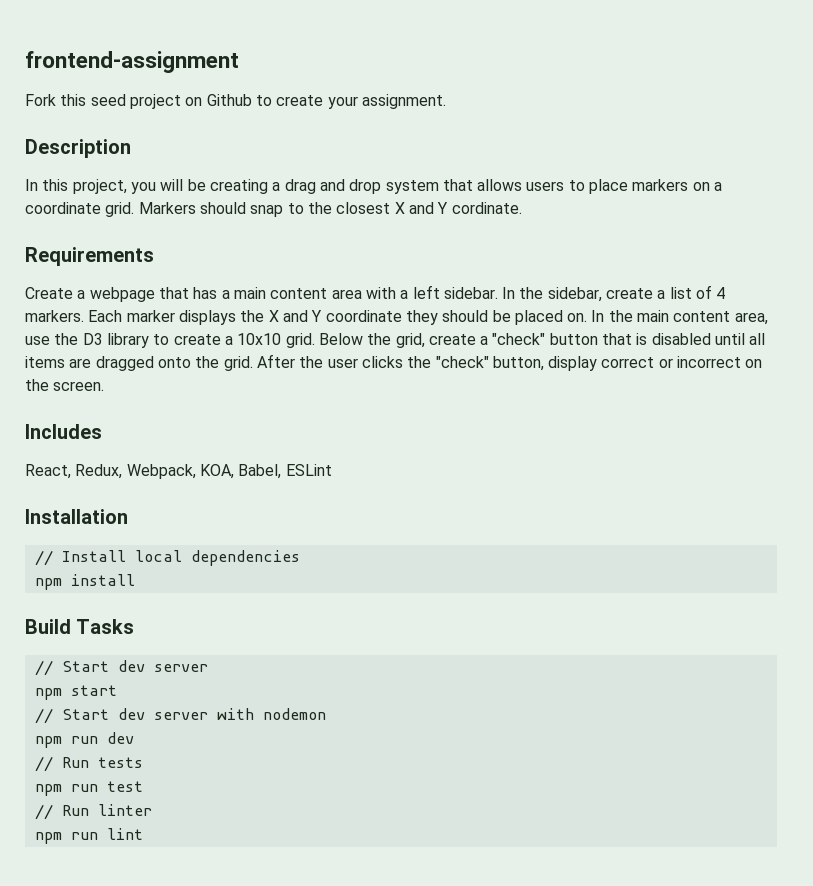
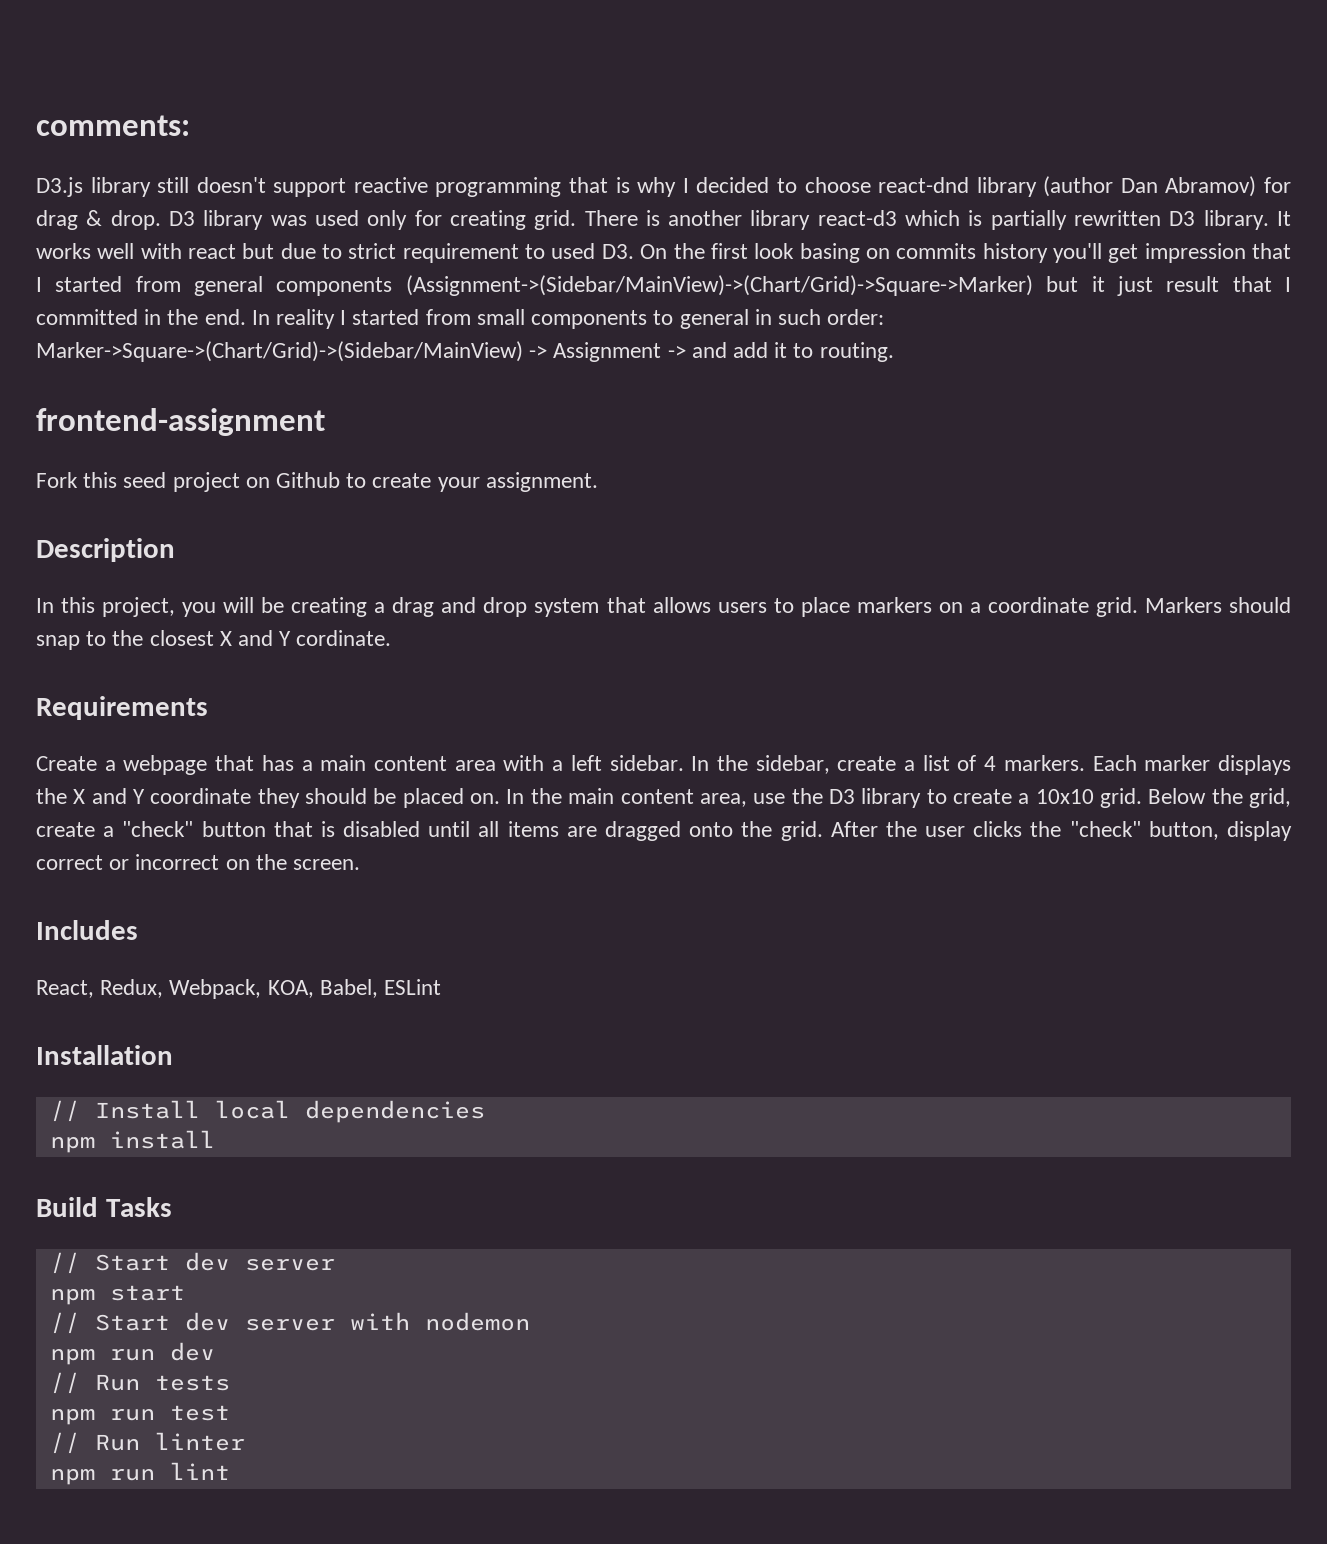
+ comments:
+ D3.js library still doesn't support reactive programming that is why I decided to choose react-dnd library (author Dan Abramov) for drag & drop. D3 library was used only for creating grid. There is another library react-d3 which is partially rewritten D3 library. It works well with react but due to strict requirement to used D3. On the first look basing on commits history you'll get impression that I started from general components (Assignment->(Sidebar/MainView)->(Chart/Grid)->Square->Marker) but it just result that I committed in the end. In reality I started from small components to general in such order: Marker->Square->(Chart/Grid)->(Sidebar/MainView) -> Assignment -> and add it to routing.

